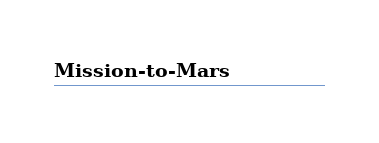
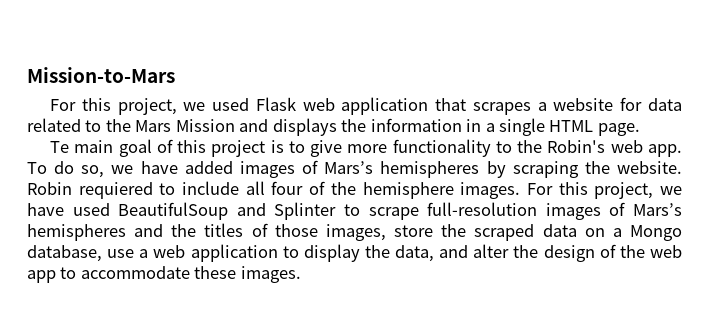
+ For this project, we used Flask web application that scrapes a website for data related to the Mars Mission and displays the information in a single HTML page.
+ Te main goal of this project is to give more functionality to the Robin's web app. To do so, we have added images of Mars’s hemispheres by scraping the website. Robin requiered to include all four of the hemisphere images. For this project, we have used BeautifulSoup and Splinter to scrape full-resolution images of Mars’s hemispheres and the titles of those images, store the scraped data on a Mongo database, use a web application to display the data, and alter the design of the web app to accommodate these images.

